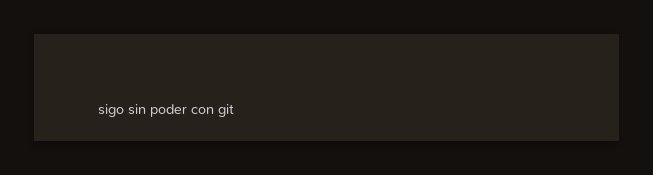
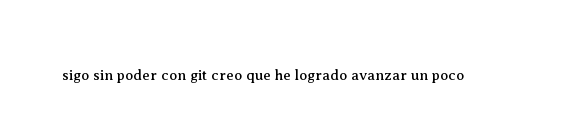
- sigo sin poder con git
+ sigo sin poder con git creo que he logrado avanzar un poco

